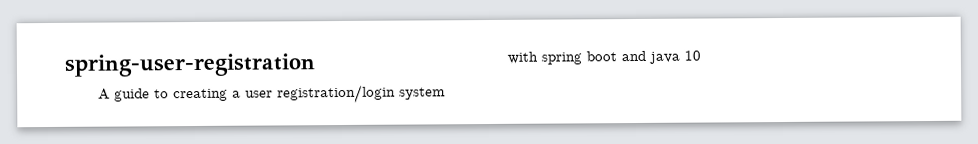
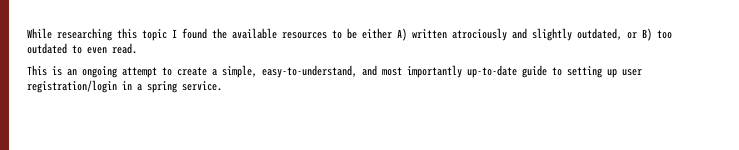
- spring-user-registration
- A guide to creating a user registration/login system with spring boot and java 10
+ While researching this topic I found the available resources to be either A) written atrociously and slightly outdated, or B) too outdated to even read.
+ This is an ongoing attempt to create a simple, easy-to-understand, and most importantly up-to-date guide to setting up user registration/login in a spring service.

